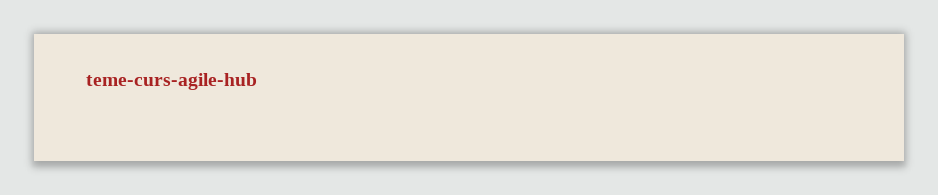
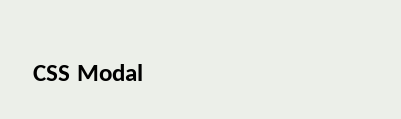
- teme-curs-agile-hub
+ CSS Modal

